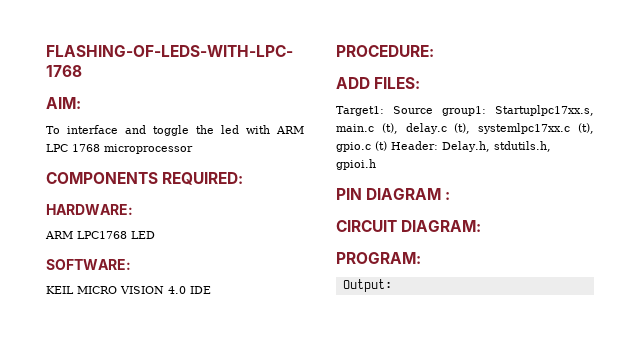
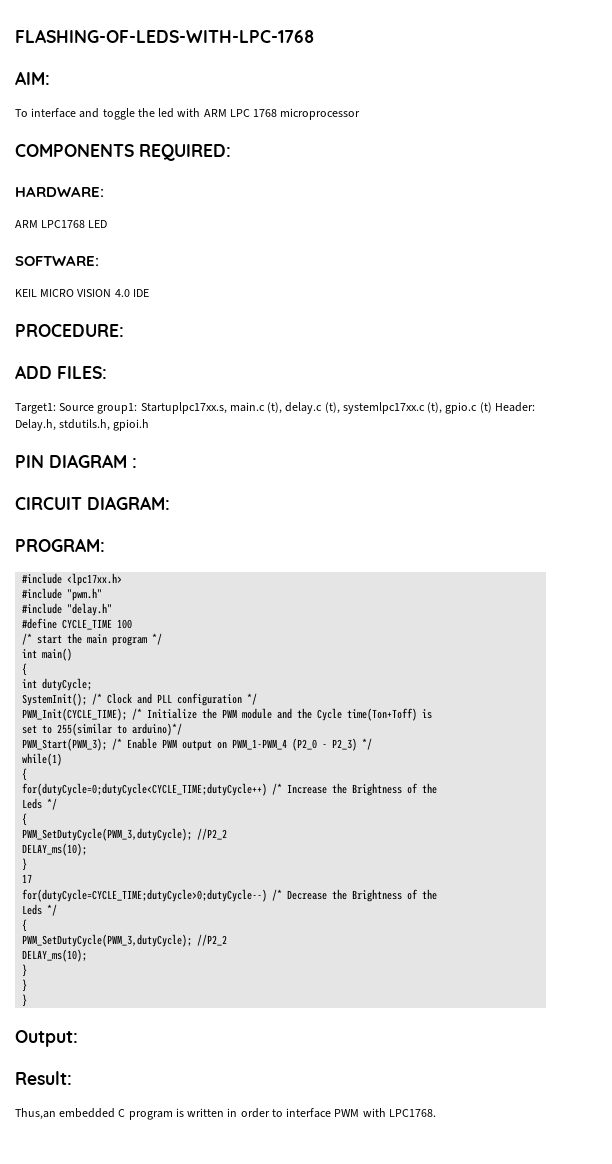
+ #include <lpc17xx.h>
+ #include "pwm.h"
+ #include "delay.h"
+ #define CYCLE_TIME 100
+ /* start the main program */
+ int main()
+ {
+ int dutyCycle;
+ SystemInit(); /* Clock and PLL configuration */
+ PWM_Init(CYCLE_TIME); /* Initialize the PWM module and the Cycle time(Ton+Toff) is
+ set to 255(similar to arduino)*/
+ PWM_Start(PWM_3); /* Enable PWM output on PWM_1-PWM_4 (P2_0 - P2_3) */
+ while(1)
+ {
+ for(dutyCycle=0;dutyCycle<CYCLE_TIME;dutyCycle++) /* Increase the Brightness of the
+ Leds */
+ {
+ PWM_SetDutyCycle(PWM_3,dutyCycle); //P2_2
+ DELAY_ms(10);
+ }
+ 17
+ for(dutyCycle=CYCLE_TIME;dutyCycle>0;dutyCycle--) /* Decrease the Brightness of the
+ Leds */
+ {
+ PWM_SetDutyCycle(PWM_3,dutyCycle); //P2_2
+ DELAY_ms(10);
+ }
+ }
+ }
  Output:
+ Result:
+ Thus,an embedded C program is written in order to interface PWM with LPC1768.

